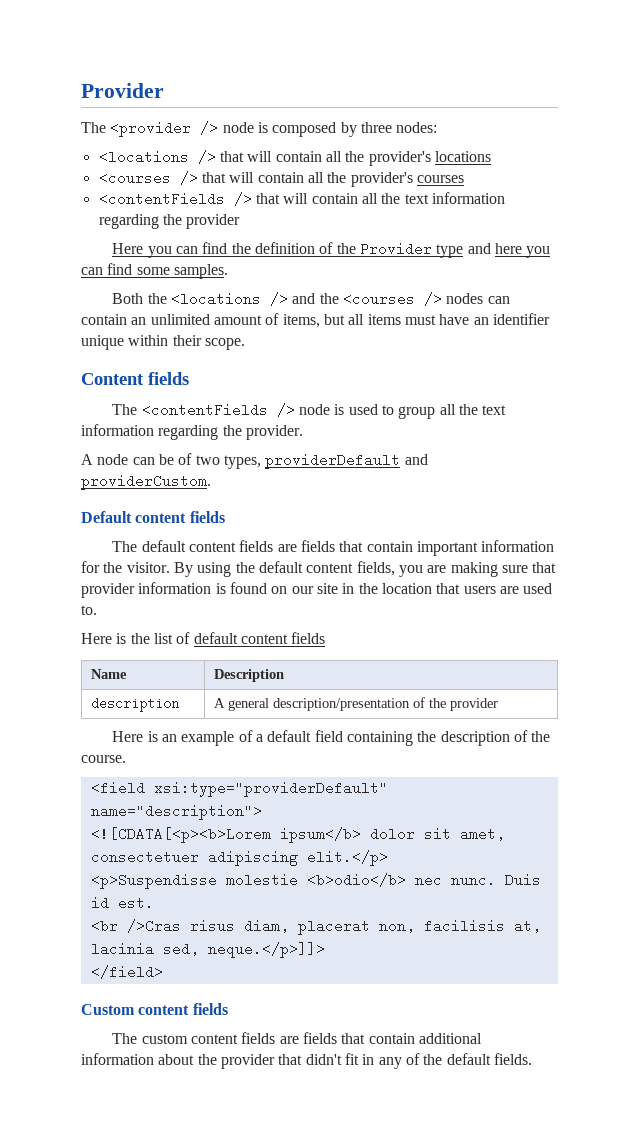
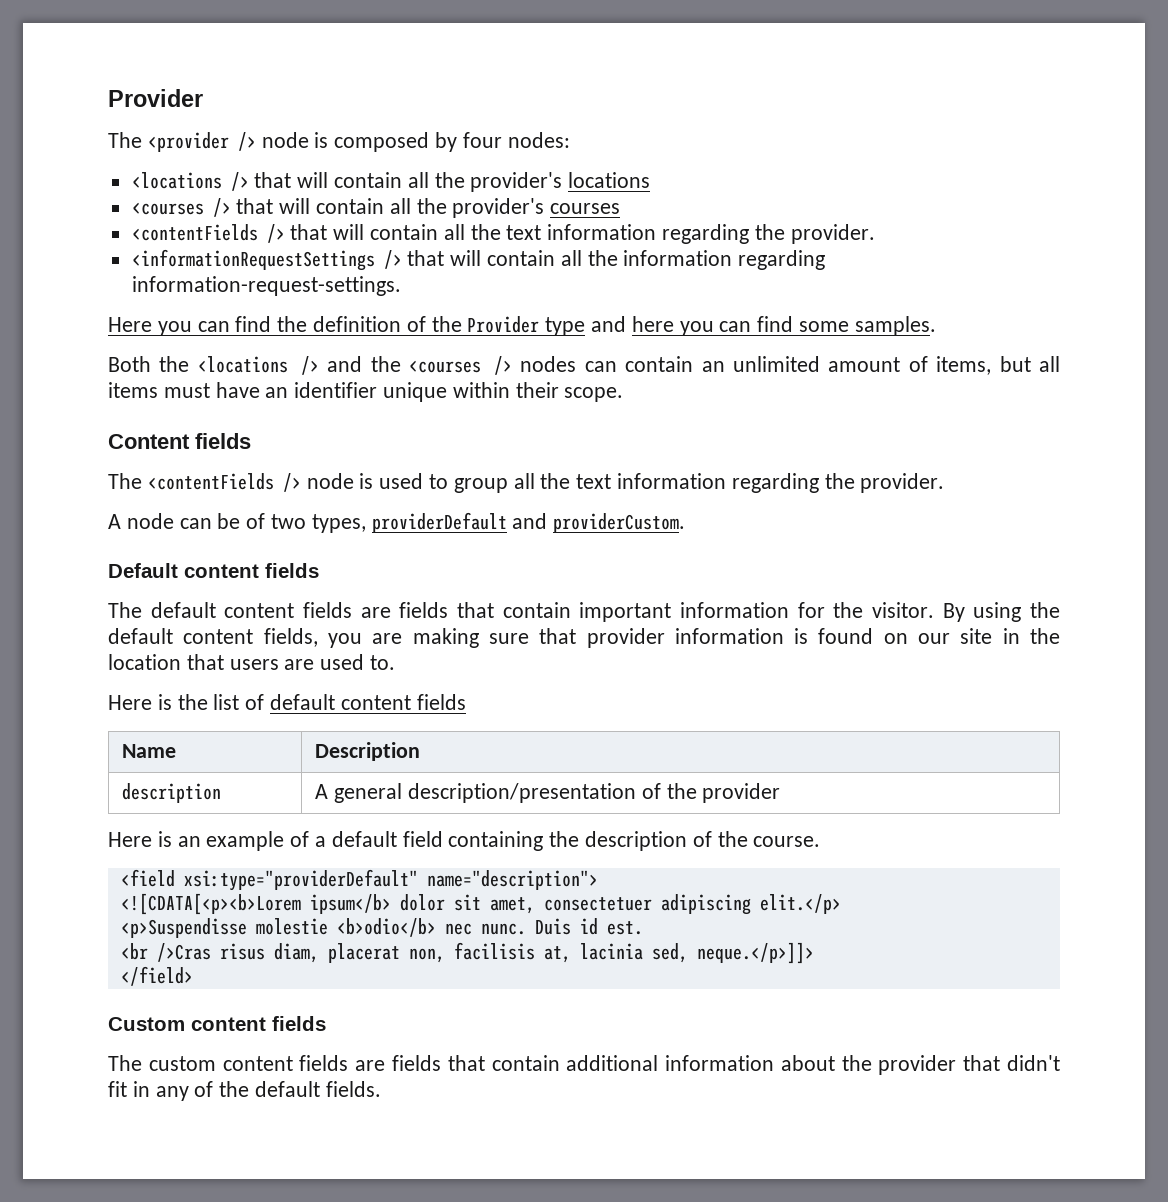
- The <provider /> node is composed by three nodes:
+ The <provider /> node is composed by four nodes:
- <contentFields /> that will contain all the text information regarding the provider
+ <contentFields /> that will contain all the text information regarding the provider.
+ <informationRequestSettings /> that will contain all the information regarding information-request-settings.

